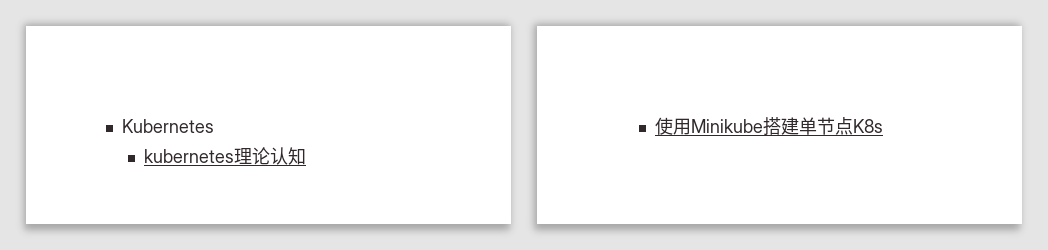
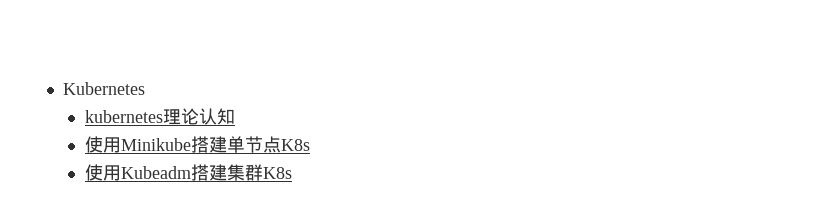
+ 使用Kubeadm搭建集群K8s

